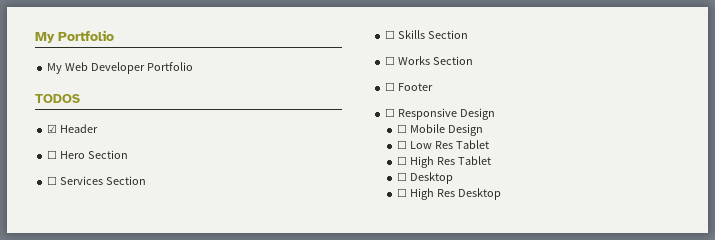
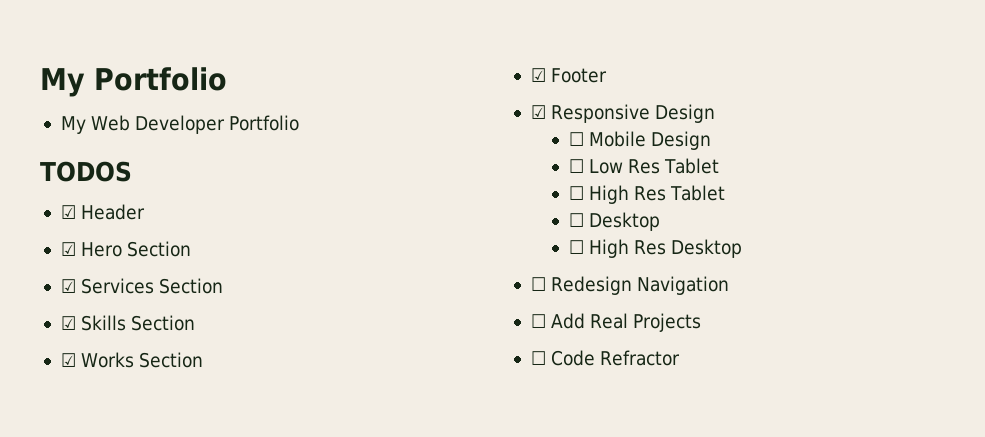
- ☐ Hero Section
+ ☑ Hero Section
- ☐ Services Section
+ ☑ Services Section
- ☐ Skills Section
+ ☑ Skills Section
- ☐ Works Section
+ ☑ Works Section
- ☐ Footer
+ ☑ Footer
- ☐ Responsive Design
+ ☑ Responsive Design
+ ☐ Redesign Navigation
+ ☐ Add Real Projects
+ ☐ Code Refractor

